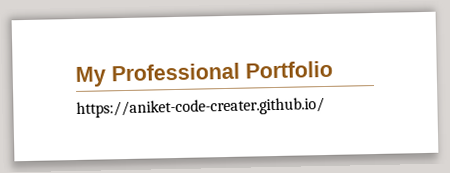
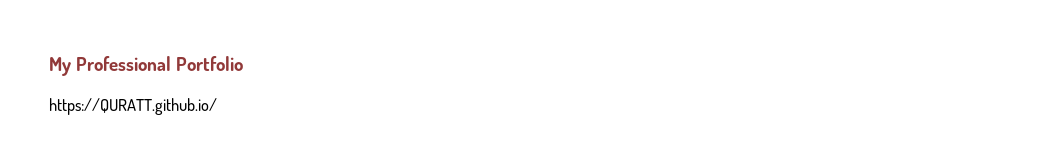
- https://aniket-code-creater.github.io/
+ https://QURATT.github.io/

